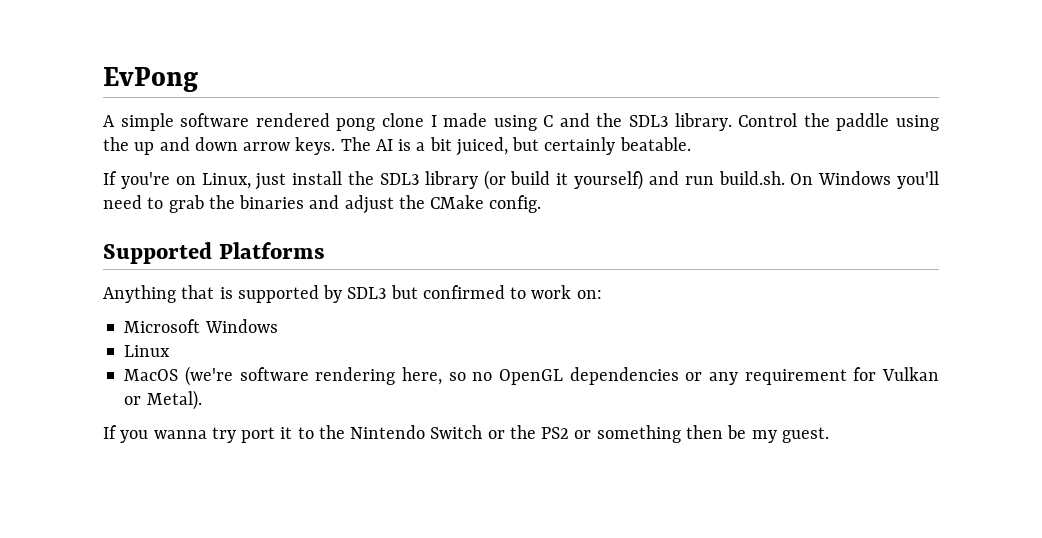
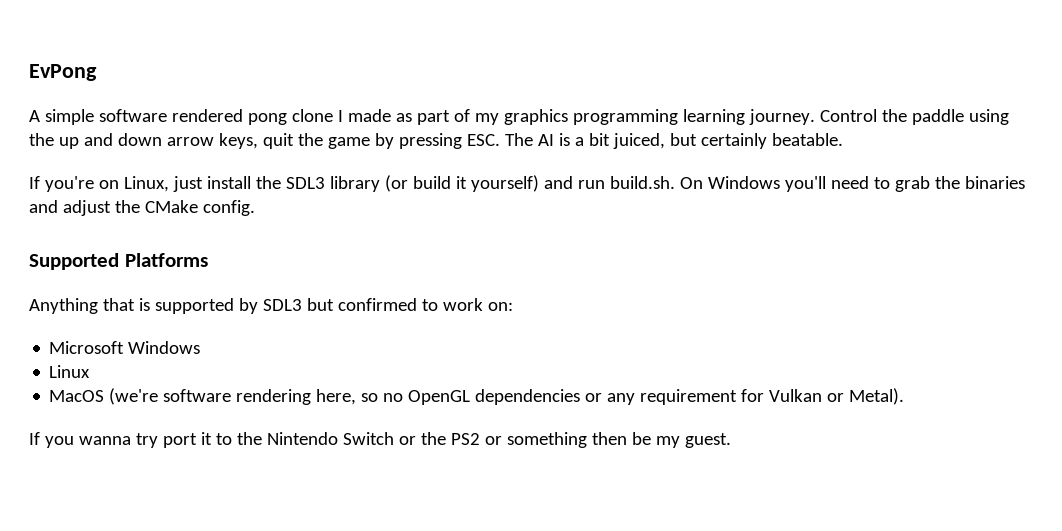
- A simple software rendered pong clone I made using C and the SDL3 library.
+ A simple software rendered pong clone I made as part of my graphics programming learning journey.
- Control the paddle using the up and down arrow keys. The AI is a bit juiced, but certainly beatable.
+ Control the paddle using the up and down arrow keys, quit the game by pressing ESC. The AI is a bit juiced, but certainly beatable.

